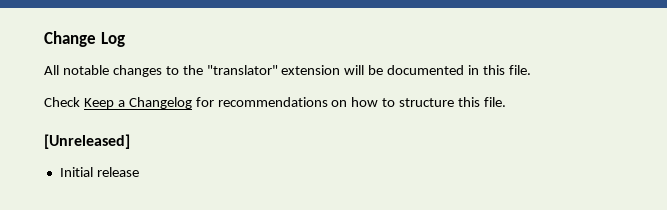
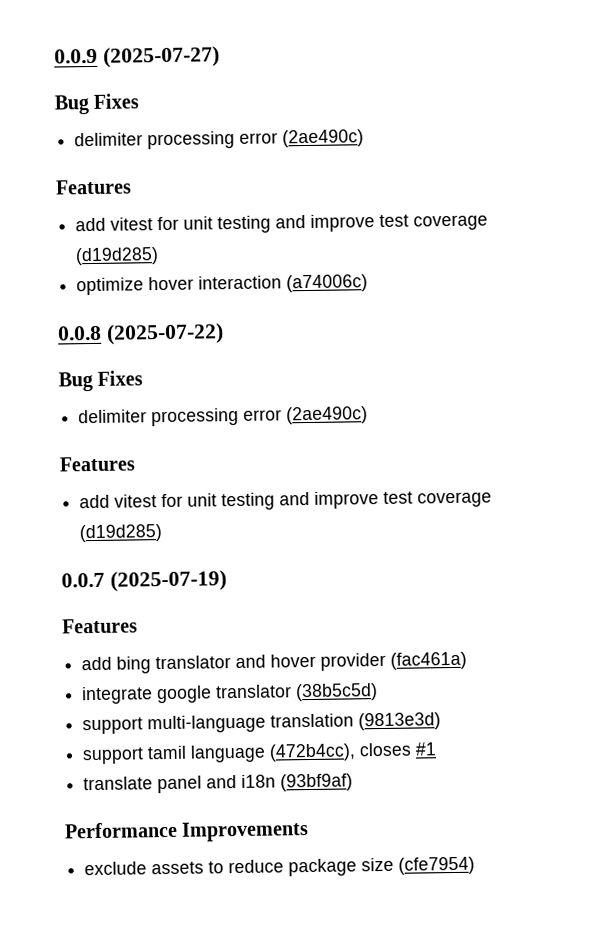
- Change Log
- All notable changes to the "translator" extension will be documented in this file.
- Check Keep a Changelog for recommendations on how to structure this file.
- [Unreleased]
- Initial release
+ 0.0.9 (2025-07-27)
+ Bug Fixes
+ delimiter processing error (2ae490c)
+ Features
+ add vitest for unit testing and improve test coverage (d19d285)
+ optimize hover interaction (a74006c)
+ 0.0.8 (2025-07-22)
+ Bug Fixes
+ delimiter processing error (2ae490c)
+ Features
+ add vitest for unit testing and improve test coverage (d19d285)
+ 0.0.7 (2025-07-19)
+ Features
+ add bing translator and hover provider (fac461a)
+ integrate google translator (38b5c5d)
+ support multi-language translation (9813e3d)
+ support tamil language (472b4cc), closes #1
+ translate panel and i18n (93bf9af)
+ Performance Improvements
+ exclude assets to reduce package size (cfe7954)

